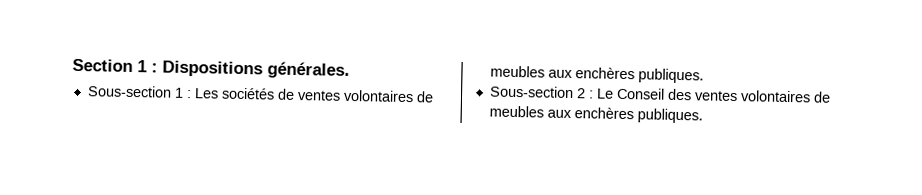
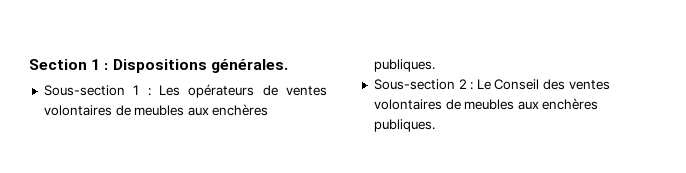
- Sous-section 1 : Les sociétés de ventes volontaires de meubles aux enchères publiques.
+ Sous-section 1 : Les opérateurs de ventes volontaires de meubles aux enchères publiques.

